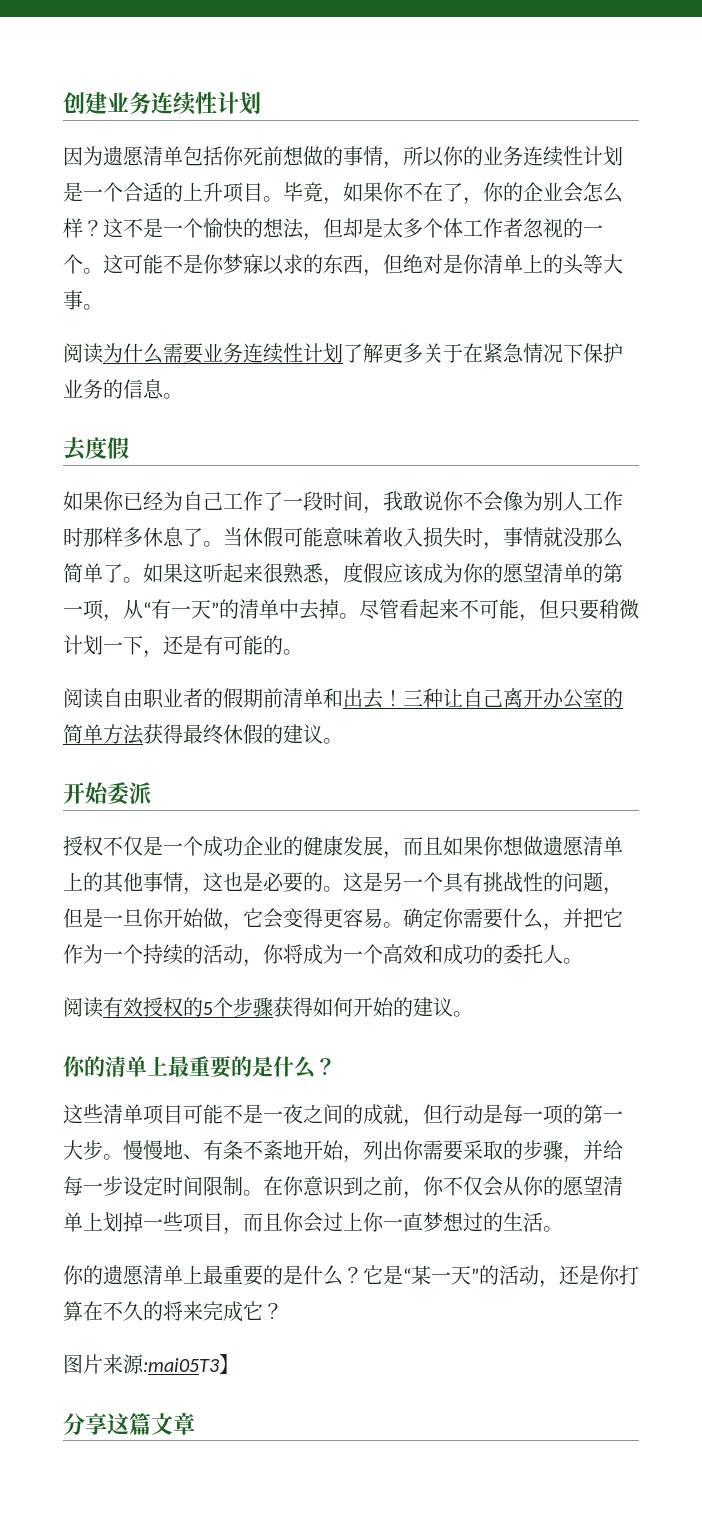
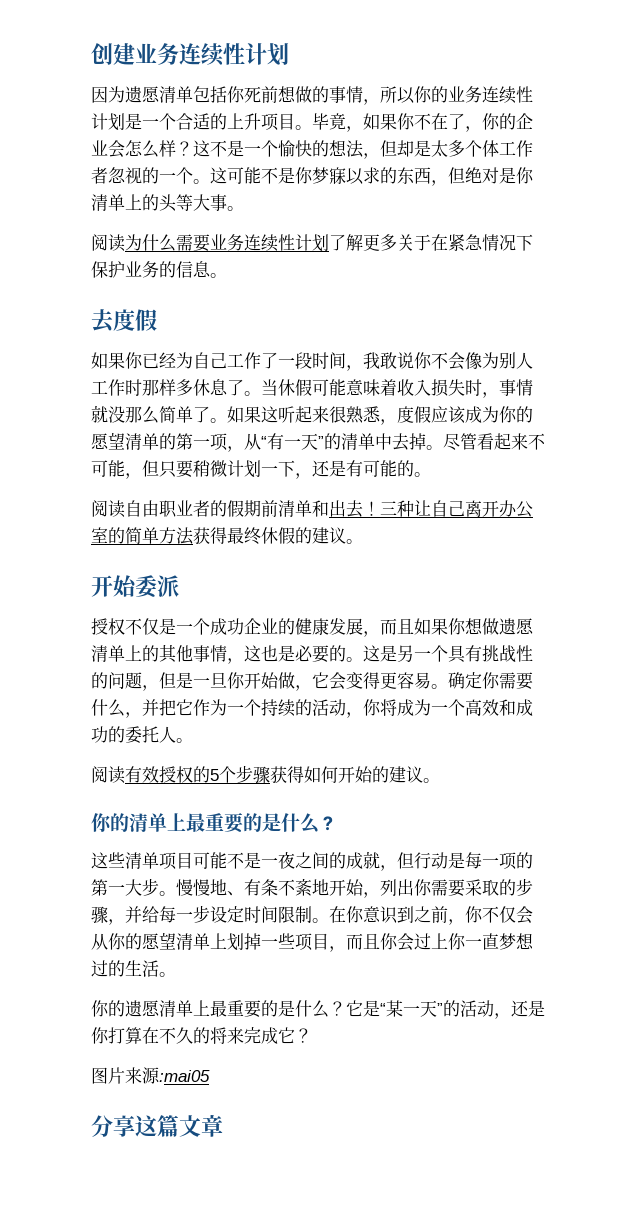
- 图片来源:mai05T3】
+ 图片来源:mai05

